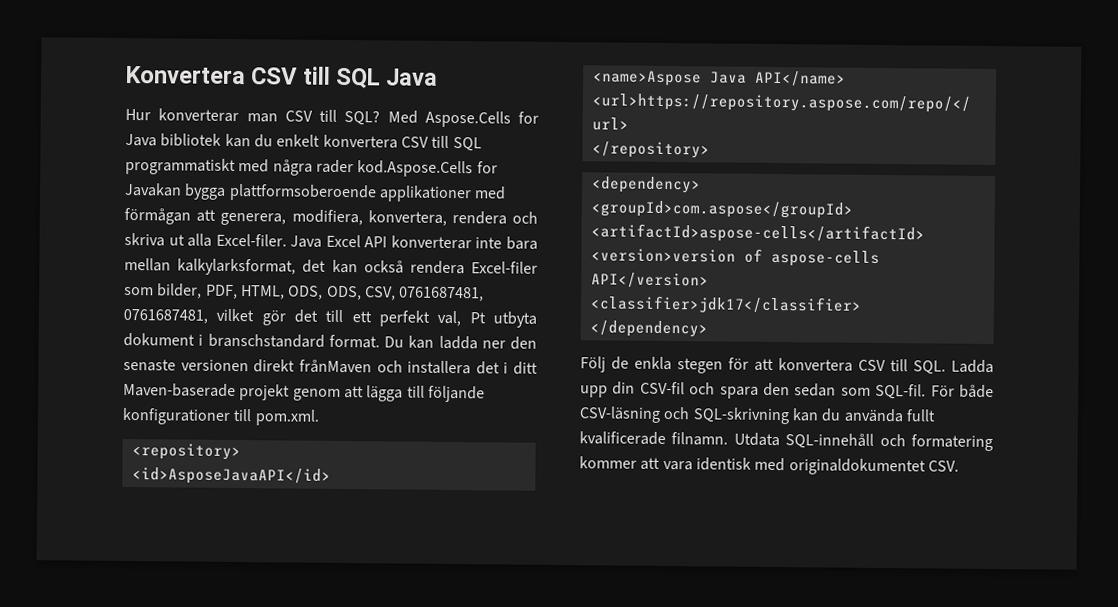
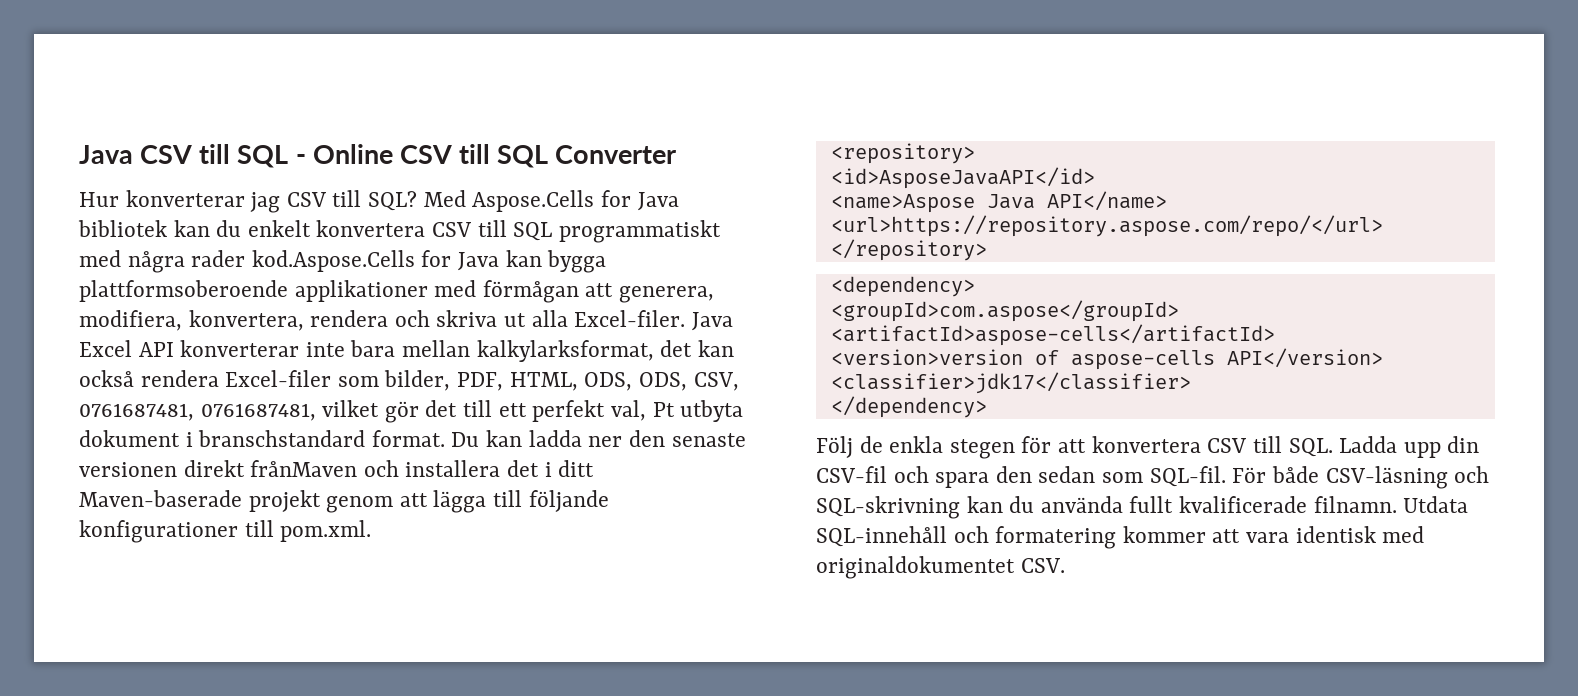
- Konvertera CSV till SQL Java
+ Java CSV till SQL - Online CSV till SQL Converter
- Hur konverterar man CSV till SQL?
+ Hur konverterar jag CSV till SQL?
- Med Aspose.Cells for Java bibliotek kan du enkelt konvertera CSV till SQL programmatiskt med några rader kod.Aspose.Cells for Javakan bygga plattformsoberoende applikationer med förmågan att generera, modifiera, konvertera, rendera och skriva ut alla Excel-filer.
+ Med Aspose.Cells for Java bibliotek kan du enkelt konvertera CSV till SQL programmatiskt med några rader kod.Aspose.Cells for Java kan bygga plattformsoberoende applikationer med förmågan att generera, modifiera, konvertera, rendera och skriva ut alla Excel-filer.

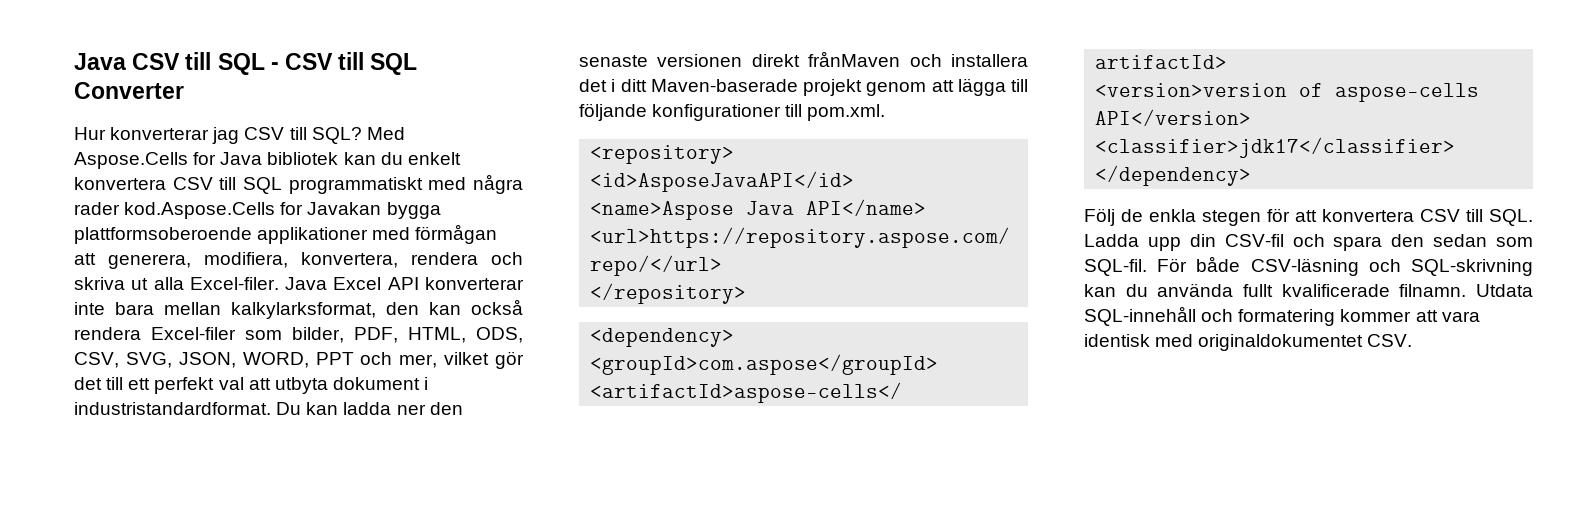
- Java CSV till SQL - Online CSV till SQL Converter
+ Java CSV till SQL - CSV till SQL Converter
- Med Aspose.Cells for Java bibliotek kan du enkelt konvertera CSV till SQL programmatiskt med några rader kod.Aspose.Cells for Java kan bygga plattformsoberoende applikationer med förmågan att generera, modifiera, konvertera, rendera och skriva ut alla Excel-filer.
+ Med Aspose.Cells for Java bibliotek kan du enkelt konvertera CSV till SQL programmatiskt med några rader kod.Aspose.Cells for Javakan bygga plattformsoberoende applikationer med förmågan att generera, modifiera, konvertera, rendera och skriva ut alla Excel-filer.
- Java Excel API konverterar inte bara mellan kalkylarksformat, det kan också rendera Excel-filer som bilder, PDF, HTML, ODS, ODS, CSV, 0761687481, 0761687481, vilket gör det till ett perfekt val, Pt utbyta dokument i branschstandard format.
+ Java Excel API konverterar inte bara mellan kalkylarksformat, den kan också rendera Excel-filer som bilder, PDF, HTML, ODS, CSV, SVG, JSON, WORD, PPT och mer, vilket gör det till ett perfekt val att utbyta dokument i industristandardformat.

